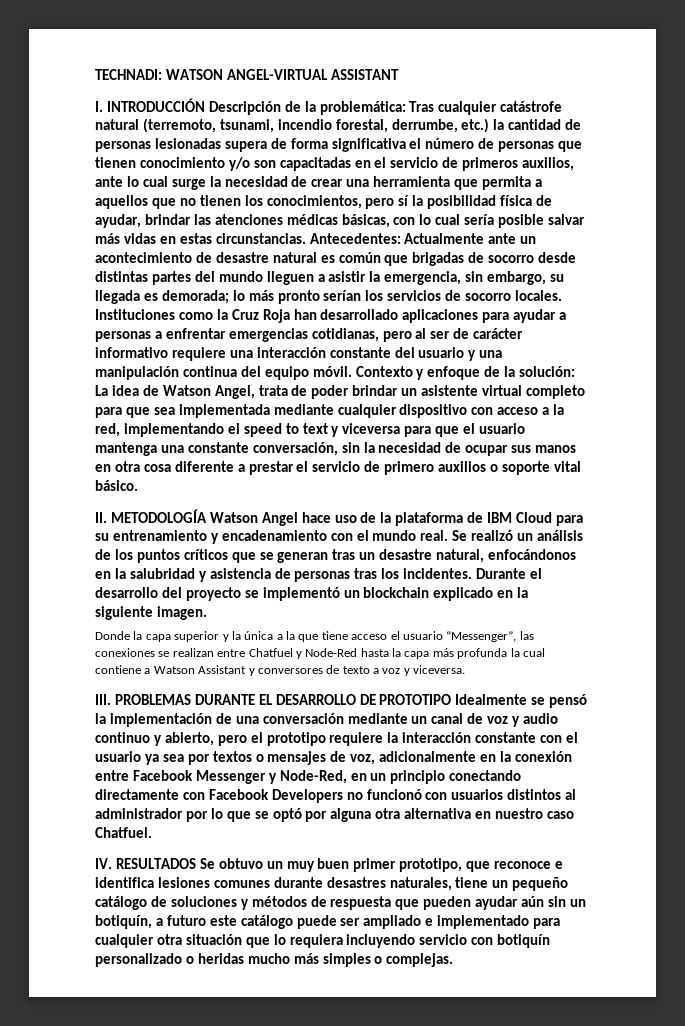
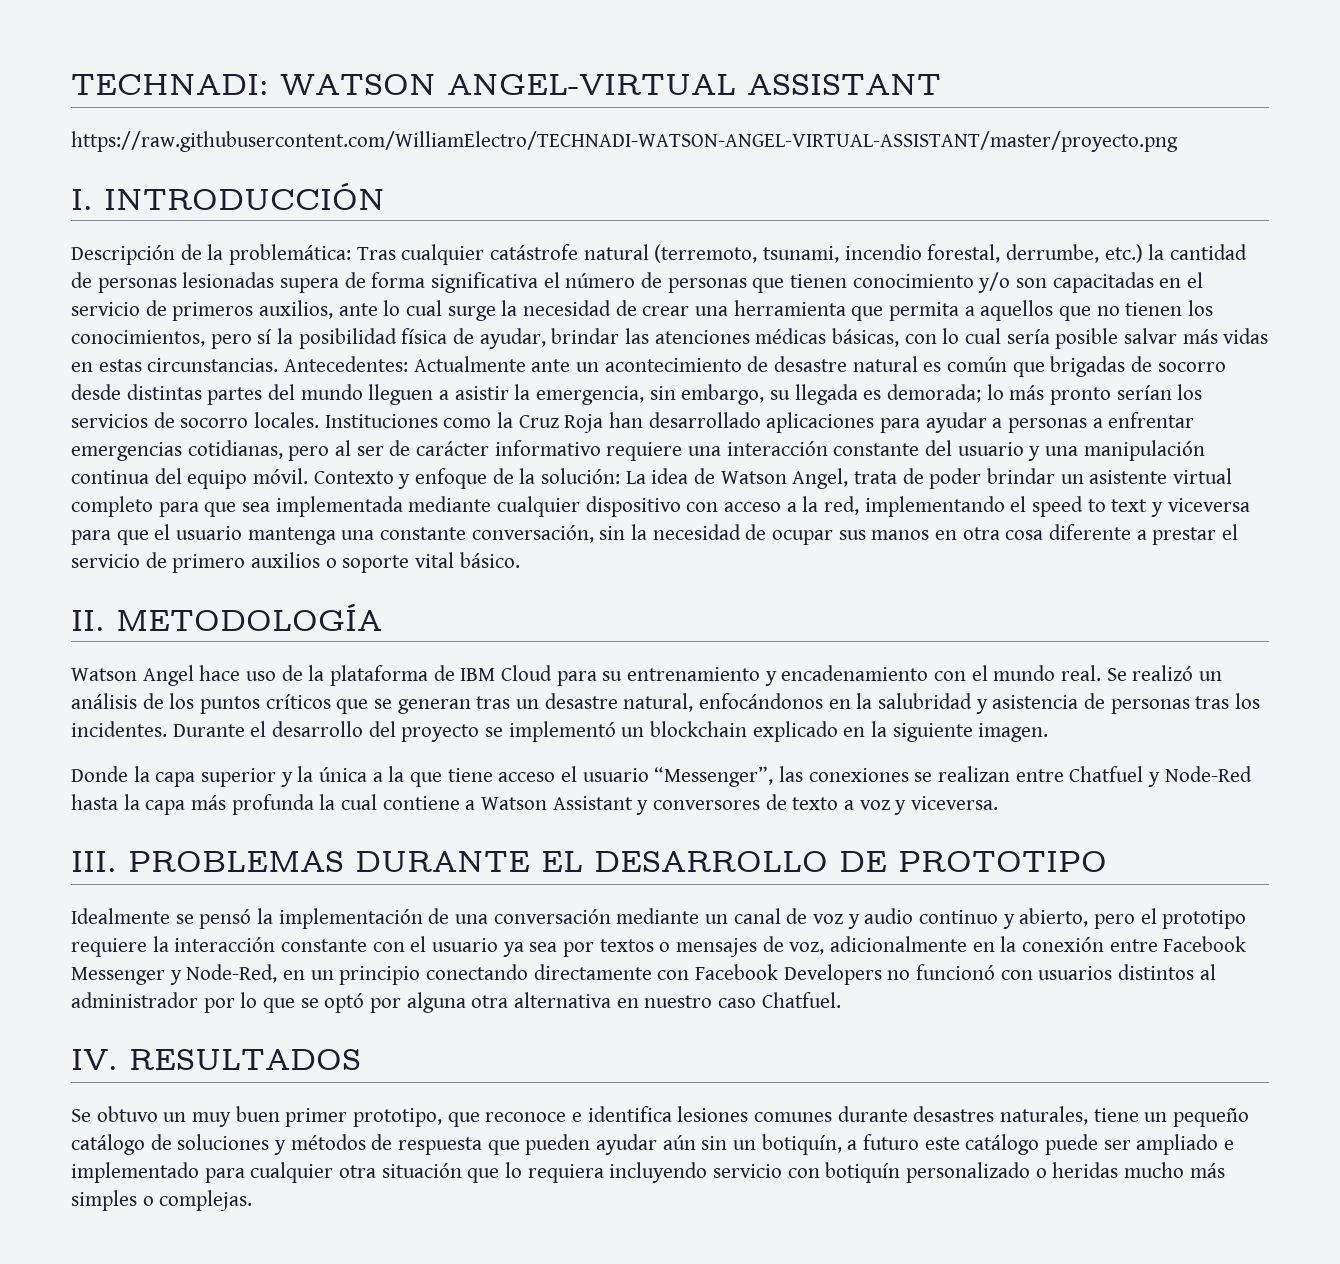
+ https://raw.githubusercontent.com/WilliamElectro/TECHNADI-WATSON-ANGEL-VIRTUAL-ASSISTANT/master/proyecto.png
- I. INTRODUCCIÓN Descripción de la problemática:
+ I. INTRODUCCIÓN
+ Descripción de la problemática:
- II. METODOLOGÍA Watson Angel hace uso de la plataforma de IBM Cloud para su entrenamiento y encadenamiento con el mundo real.
+ II. METODOLOGÍA
+ Watson Angel hace uso de la plataforma de IBM Cloud para su entrenamiento y encadenamiento con el mundo real.
- III. PROBLEMAS DURANTE EL DESARROLLO DE PROTOTIPO Idealmente se pensó la implementación de una conversación mediante un canal de voz y audio continuo y abierto, pero el prototipo requiere la interacción constante con el usuario ya sea por textos o mensajes de voz, adicionalmente en la conexión entre Facebook Messenger y Node-Red, en un principio conectando directamente con Facebook Developers no funcionó con usuarios distintos al administrador por lo que se optó por alguna otra alternativa en nuestro caso Chatfuel.
+ III. PROBLEMAS DURANTE EL DESARROLLO DE PROTOTIPO
+ Idealmente se pensó la implementación de una conversación mediante un canal de voz y audio continuo y abierto, pero el prototipo requiere la interacción constante con el usuario ya sea por textos o mensajes de voz, adicionalmente en la conexión entre Facebook Messenger y Node-Red, en un principio conectando directamente con Facebook Developers no funcionó con usuarios distintos al administrador por lo que se optó por alguna otra alternativa en nuestro caso Chatfuel.
- IV. RESULTADOS Se obtuvo un muy buen primer prototipo, que reconoce e identifica lesiones comunes durante desastres naturales, tiene un pequeño catálogo de soluciones y métodos de respuesta que pueden ayudar aún sin un botiquín, a futuro este catálogo puede ser ampliado e implementado para cualquier otra situación que lo requiera incluyendo servicio con botiquín personalizado o heridas mucho más simples o complejas.
+ IV. RESULTADOS
+ Se obtuvo un muy buen primer prototipo, que reconoce e identifica lesiones comunes durante desastres naturales, tiene un pequeño catálogo de soluciones y métodos de respuesta que pueden ayudar aún sin un botiquín, a futuro este catálogo puede ser ampliado e implementado para cualquier otra situación que lo requiera incluyendo servicio con botiquín personalizado o heridas mucho más simples o complejas.

